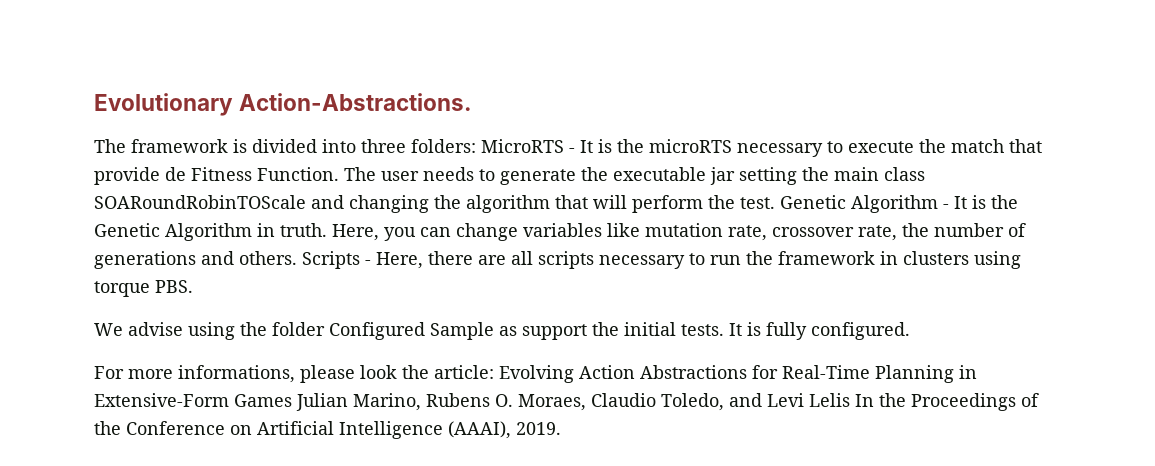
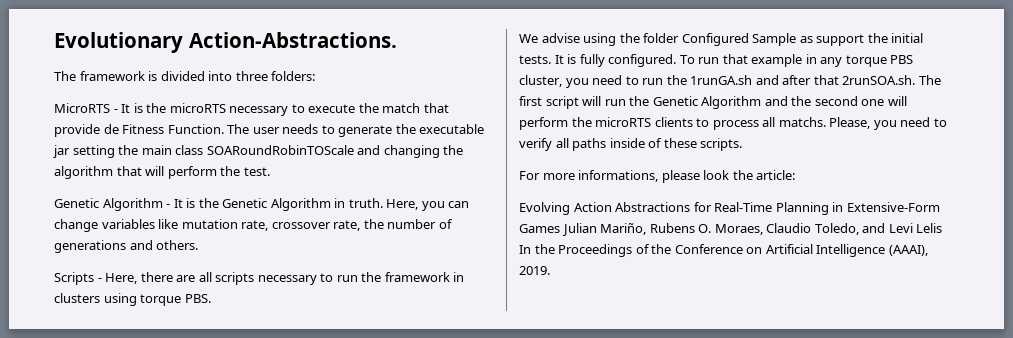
- The framework is divided into three folders: MicroRTS - It is the microRTS necessary to execute the match that provide de Fitness Function.
+ The framework is divided into three folders:
+ MicroRTS - It is the microRTS necessary to execute the match that provide de Fitness Function.
- The user needs to generate the executable jar setting the main class SOARoundRobinTOScale and changing the algorithm that will perform the test. Genetic Algorithm - It is the Genetic Algorithm in truth.
+ The user needs to generate the executable jar setting the main class SOARoundRobinTOScale and changing the algorithm that will perform the test.
+ Genetic Algorithm - It is the Genetic Algorithm in truth.
- Here, you can change variables like mutation rate, crossover rate, the number of generations and others. Scripts - Here, there are all scripts necessary to run the framework in clusters using torque PBS.
+ Here, you can change variables like mutation rate, crossover rate, the number of generations and others.
+ Scripts - Here, there are all scripts necessary to run the framework in clusters using torque PBS.
+ To run that example in any torque PBS cluster, you need to run the 1runGA.sh and after that 2runSOA.sh. The first script will run the Genetic Algorithm and the second one will perform the microRTS clients to process all matchs. Please, you need to verify all paths inside of these scripts.
- For more informations, please look the article: Evolving Action Abstractions for Real-Time Planning in Extensive-Form Games Julian Marino, Rubens O. Moraes, Claudio Toledo, and Levi Lelis In the Proceedings of the Conference on Artificial Intelligence (AAAI), 2019.
+ For more informations, please look the article:
+ Evolving Action Abstractions for Real-Time Planning in Extensive-Form Games Julian Mariño, Rubens O. Moraes, Claudio Toledo, and Levi Lelis In the Proceedings of the Conference on Artificial Intelligence (AAAI), 2019.

